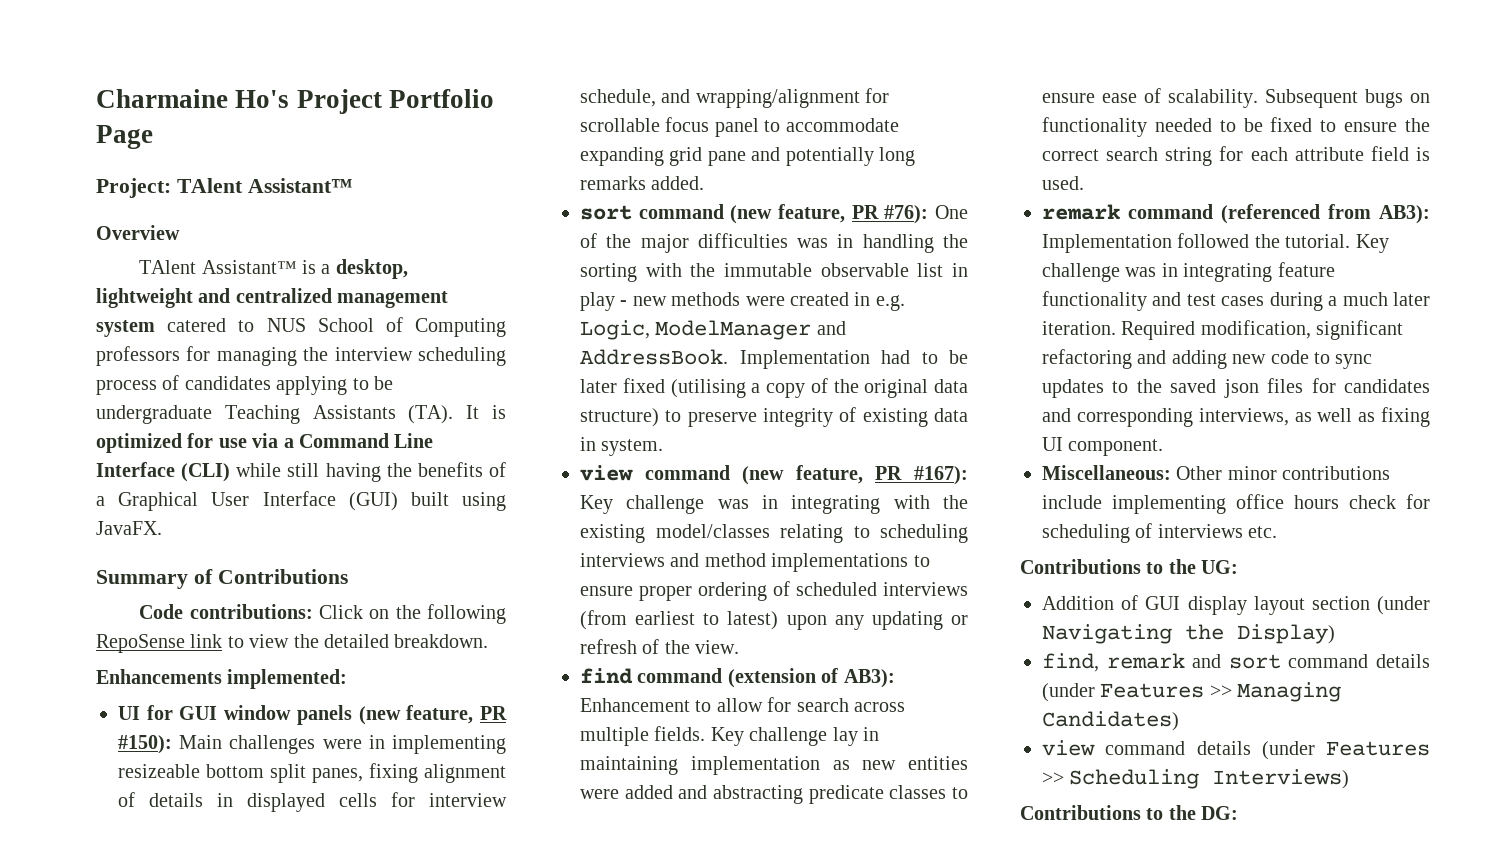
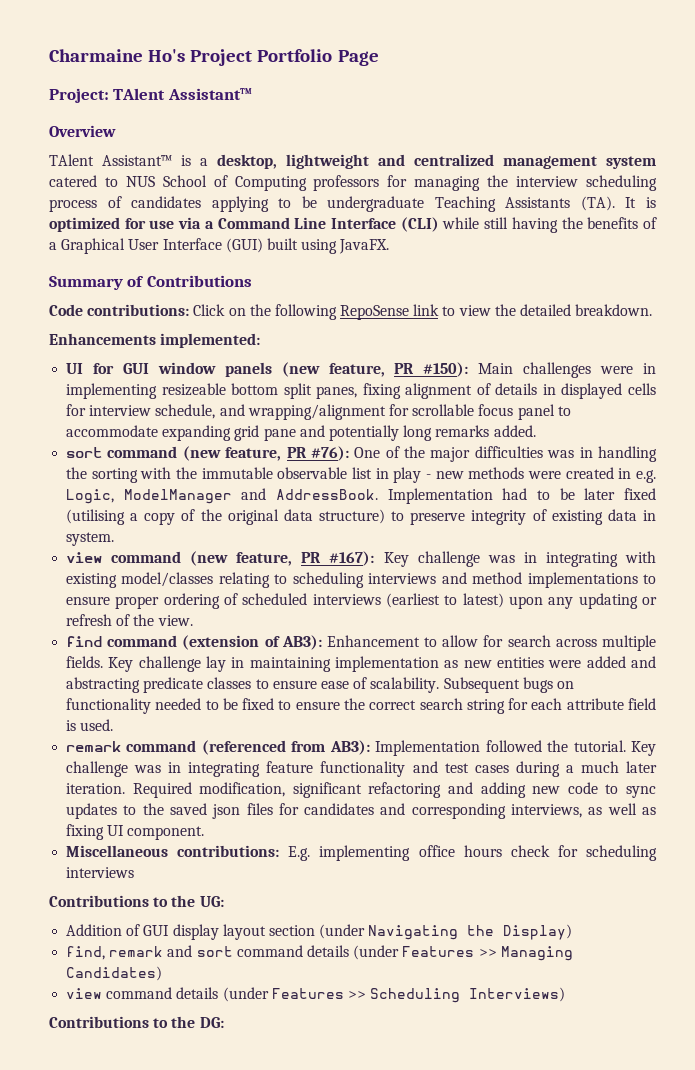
- view command (new feature, PR #167): Key challenge was in integrating with the existing model/classes relating to scheduling interviews and method implementations to ensure proper ordering of scheduled interviews (from earliest to latest) upon any updating or refresh of the view.
+ view command (new feature, PR #167): Key challenge was in integrating with existing model/classes relating to scheduling interviews and method implementations to ensure proper ordering of scheduled interviews (earliest to latest) upon any updating or refresh of the view.
- Miscellaneous: Other minor contributions include implementing office hours check for scheduling of interviews etc.
+ Miscellaneous contributions: E.g. implementing office hours check for scheduling interviews

